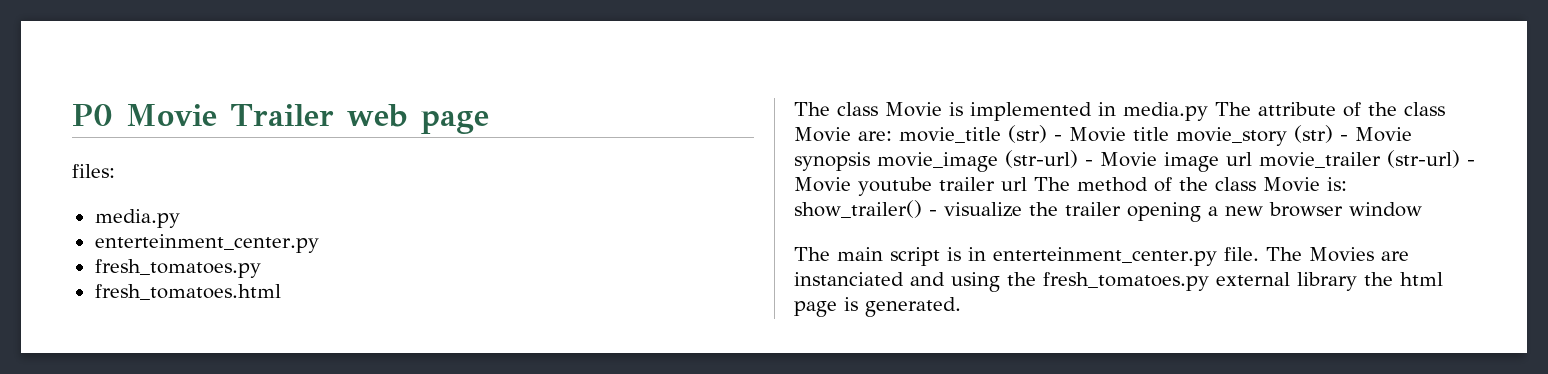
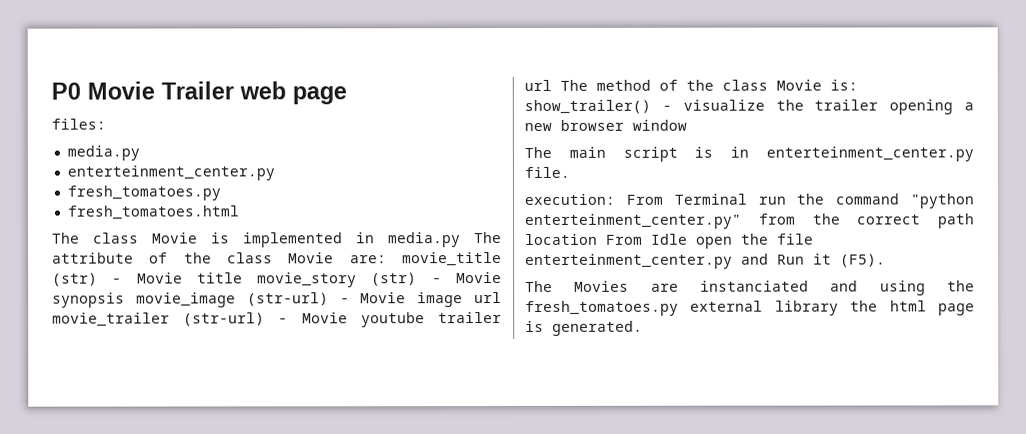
- The main script is in enterteinment_center.py file. The Movies are instanciated and using the fresh_tomatoes.py external library the html page is generated.
+ The main script is in enterteinment_center.py file.
+ execution: From Terminal run the command "python enterteinment_center.py" from the correct path location From Idle open the file enterteinment_center.py and Run it (F5).
+ The Movies are instanciated and using the fresh_tomatoes.py external library the html page is generated.

